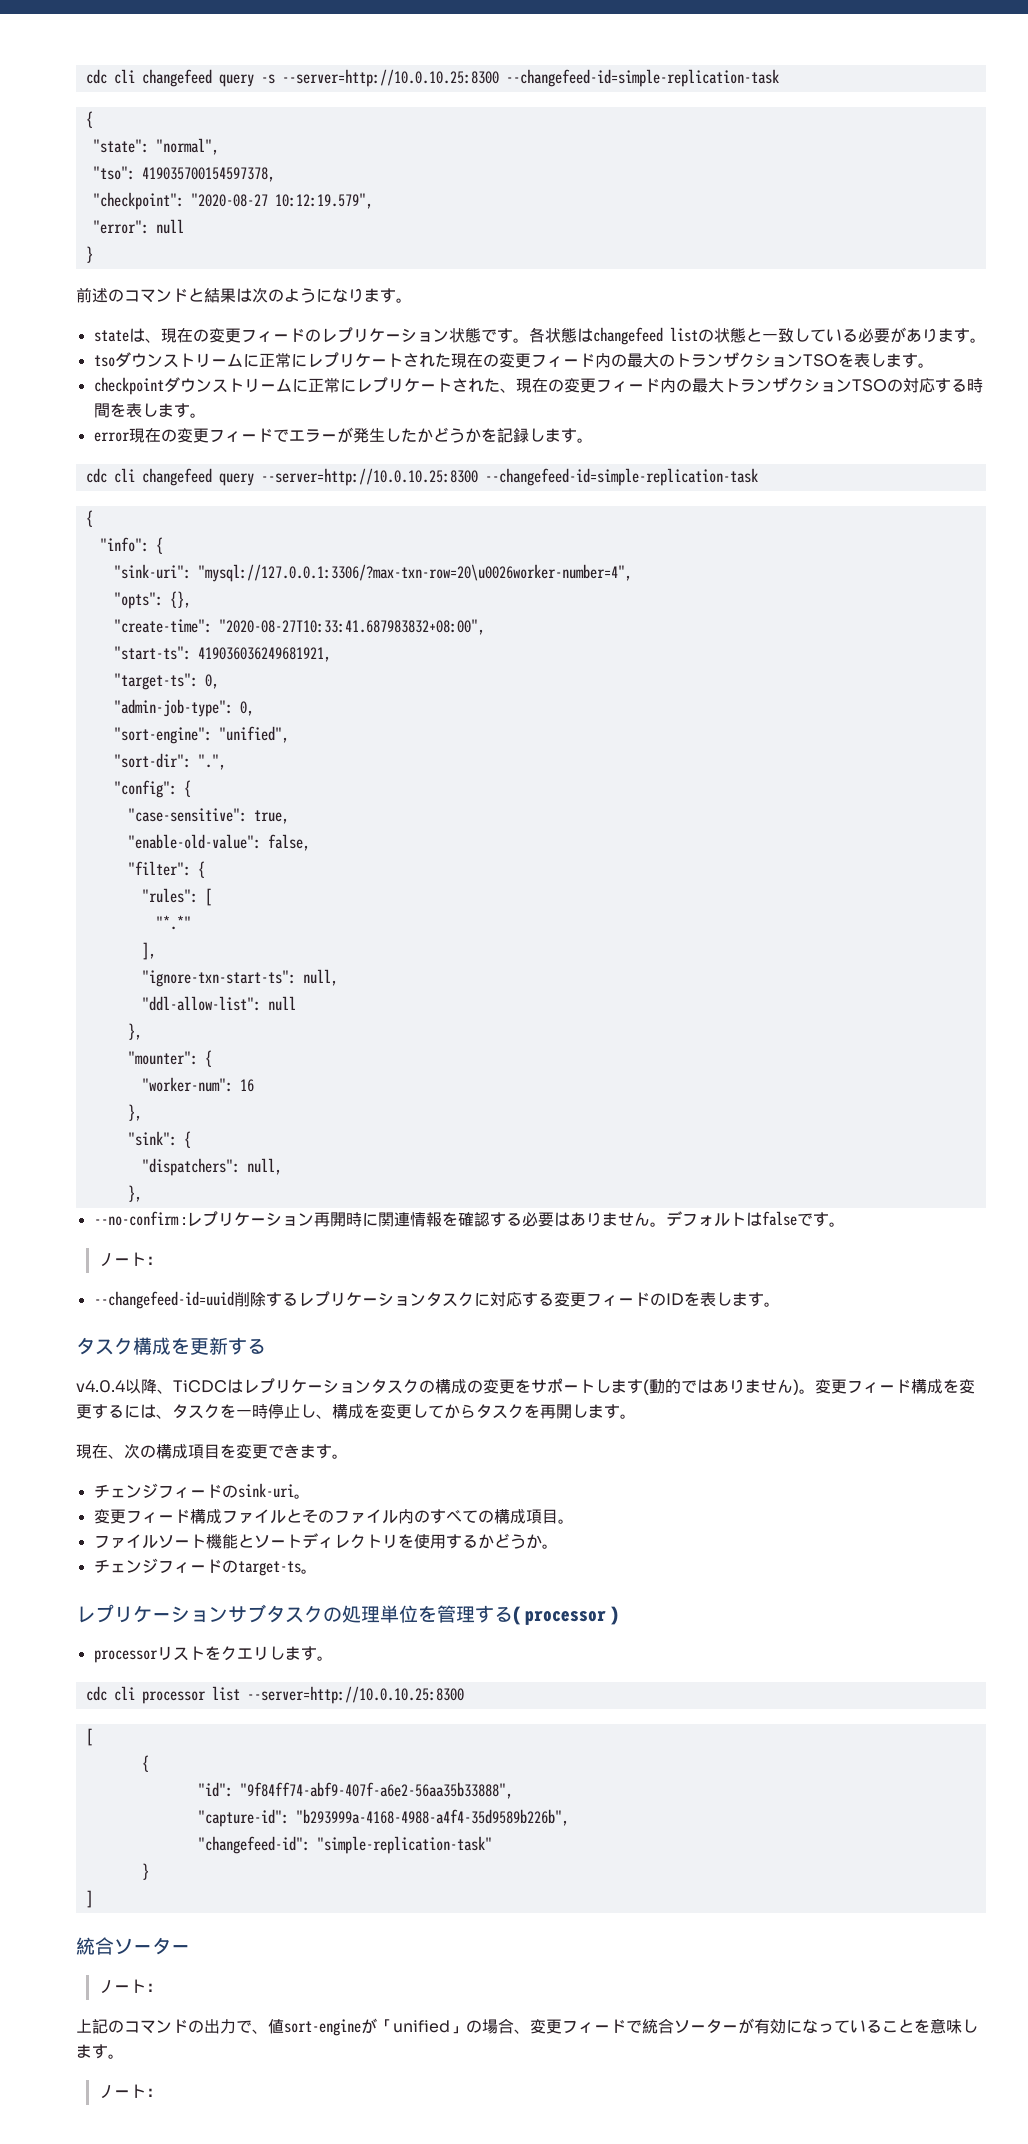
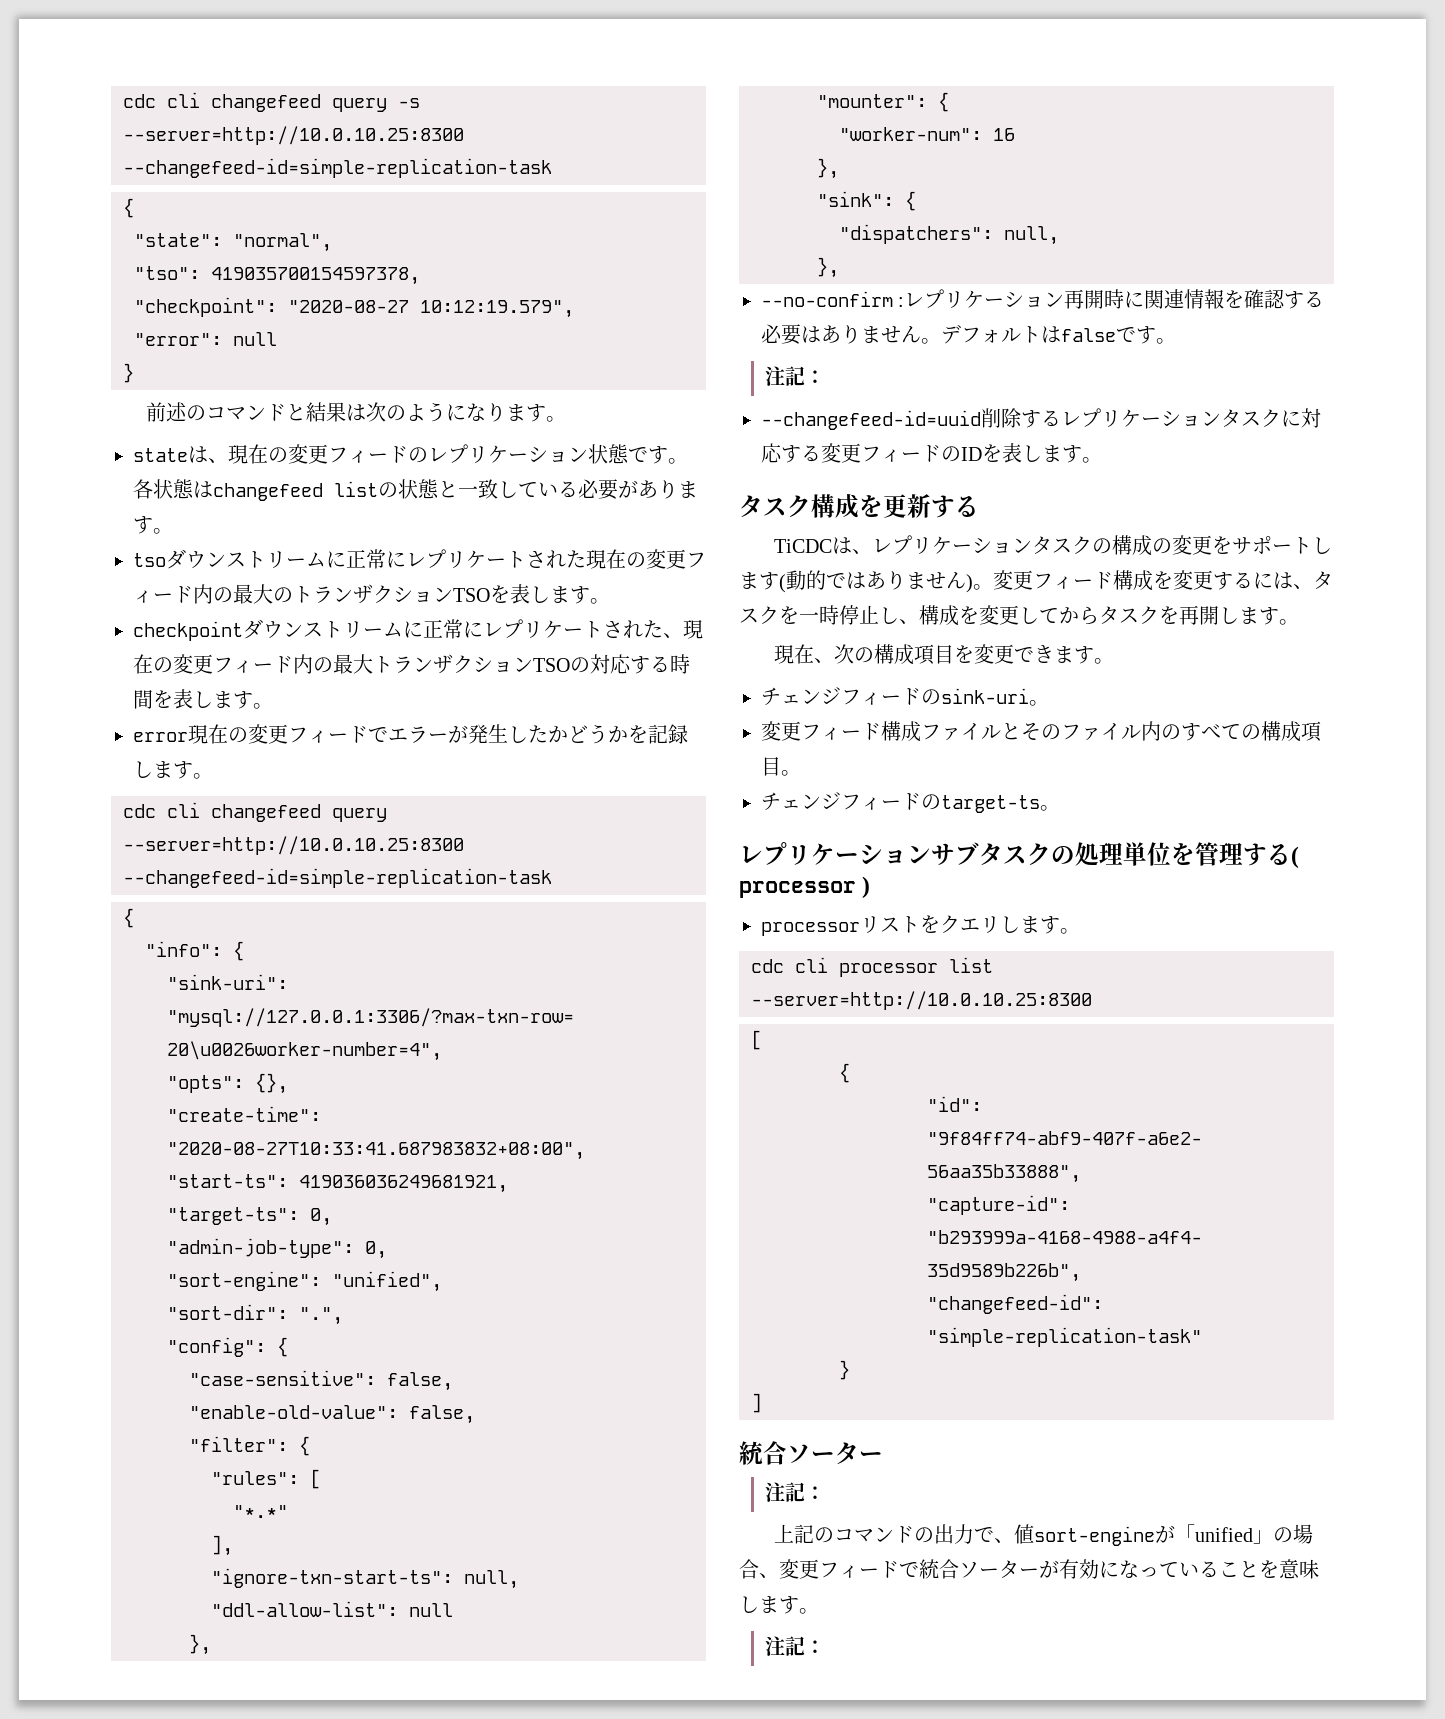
- "case-sensitive": true,
+ "case-sensitive": false,
  デフォルトはfalseです。
- ノート：
+ 注記：
- v4.0.4以降、TiCDCはレプリケーションタスクの構成の変更をサポートします(動的ではありません)。
+ TiCDCは、レプリケーションタスクの構成の変更をサポートします(動的ではありません)。
- ファイルソート機能とソートディレクトリを使用するかどうか。
  ]
  統合ソーター
- ノート：
+ 注記：
  上記のコマンドの出力で、値sort-engineが「unified」の場合、変更フィードで統合ソーターが有効になっていることを意味します。
- ノート：
+ 注記：

